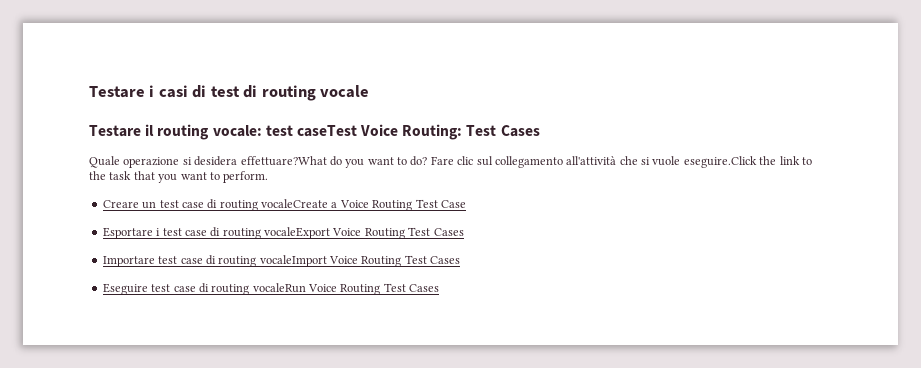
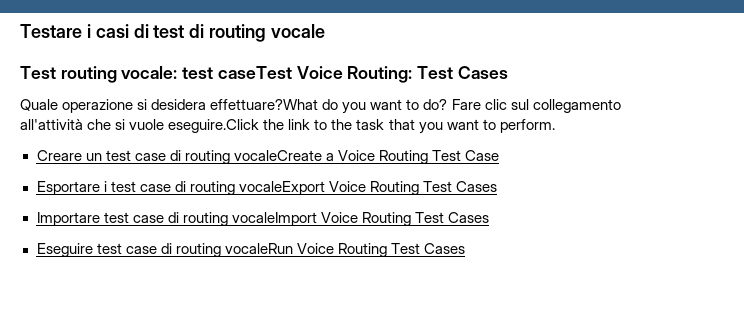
- Testare il routing vocale: test caseTest Voice Routing: Test Cases
+ Test routing vocale: test caseTest Voice Routing: Test Cases

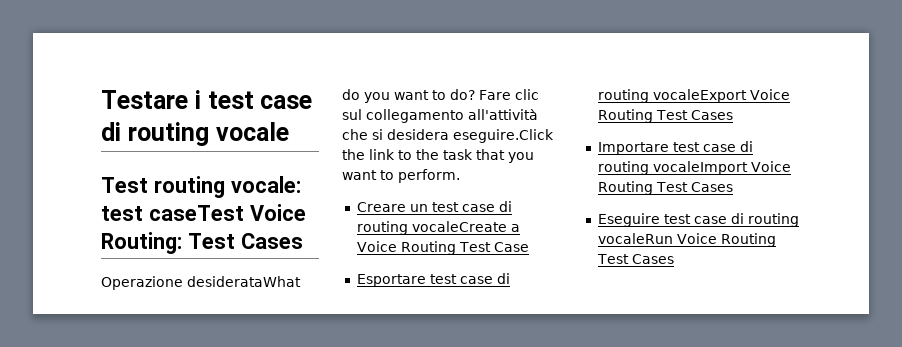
- Testare i casi di test di routing vocale
+ Testare i test case di routing vocale
- Quale operazione si desidera effettuare?What do you want to do?
+ Operazione desiderataWhat do you want to do?
- Fare clic sul collegamento all'attività che si vuole eseguire.Click the link to the task that you want to perform.
+ Fare clic sul collegamento all'attività che si desidera eseguire.Click the link to the task that you want to perform.
- Esportare i test case di routing vocaleExport Voice Routing Test Cases
+ Esportare test case di routing vocaleExport Voice Routing Test Cases

